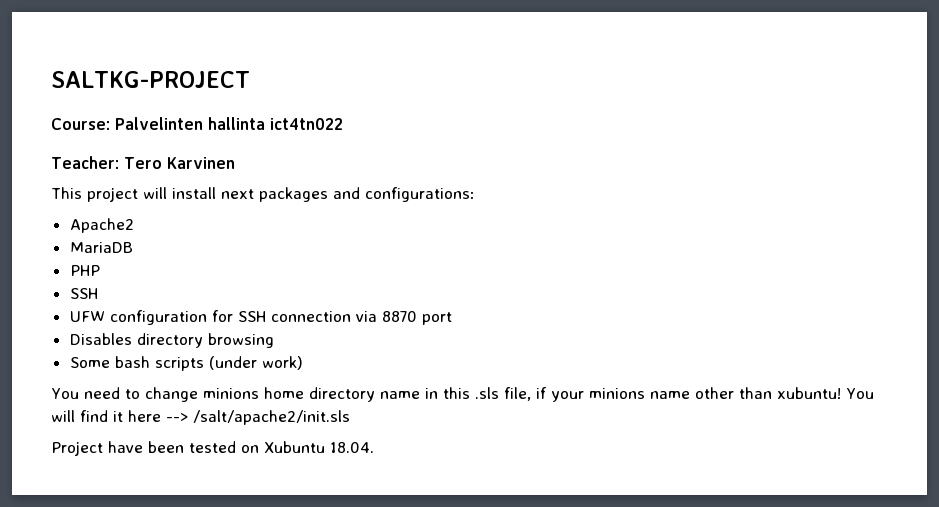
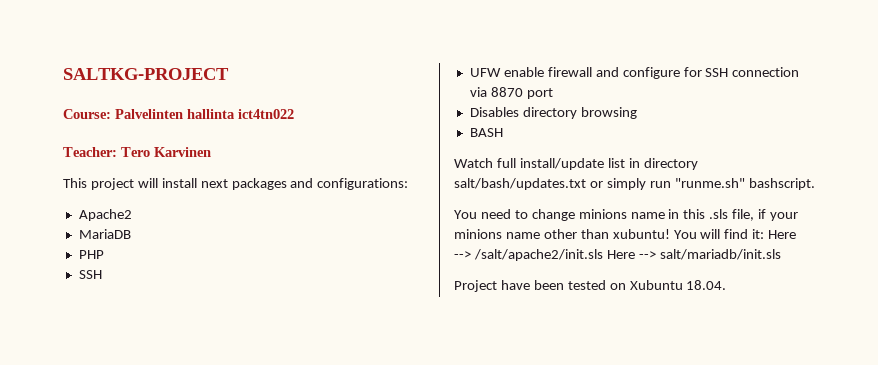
- UFW configuration for SSH connection via 8870 port
+ UFW enable firewall and configure for SSH connection via 8870 port
- Some bash scripts (under work)
+ BASH
+ Watch full install/update list in directory salt/bash/updates.txt or simply run "runme.sh" bashscript.
- You need to change minions home directory name in this .sls file, if your minions name other than xubuntu!
+ You need to change minions name in this .sls file, if your minions name other than xubuntu!
- You will find it here --> /salt/apache2/init.sls
+ You will find it: Here --> /salt/apache2/init.sls Here --> salt/mariadb/init.sls

